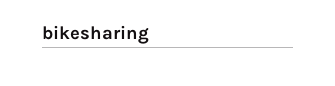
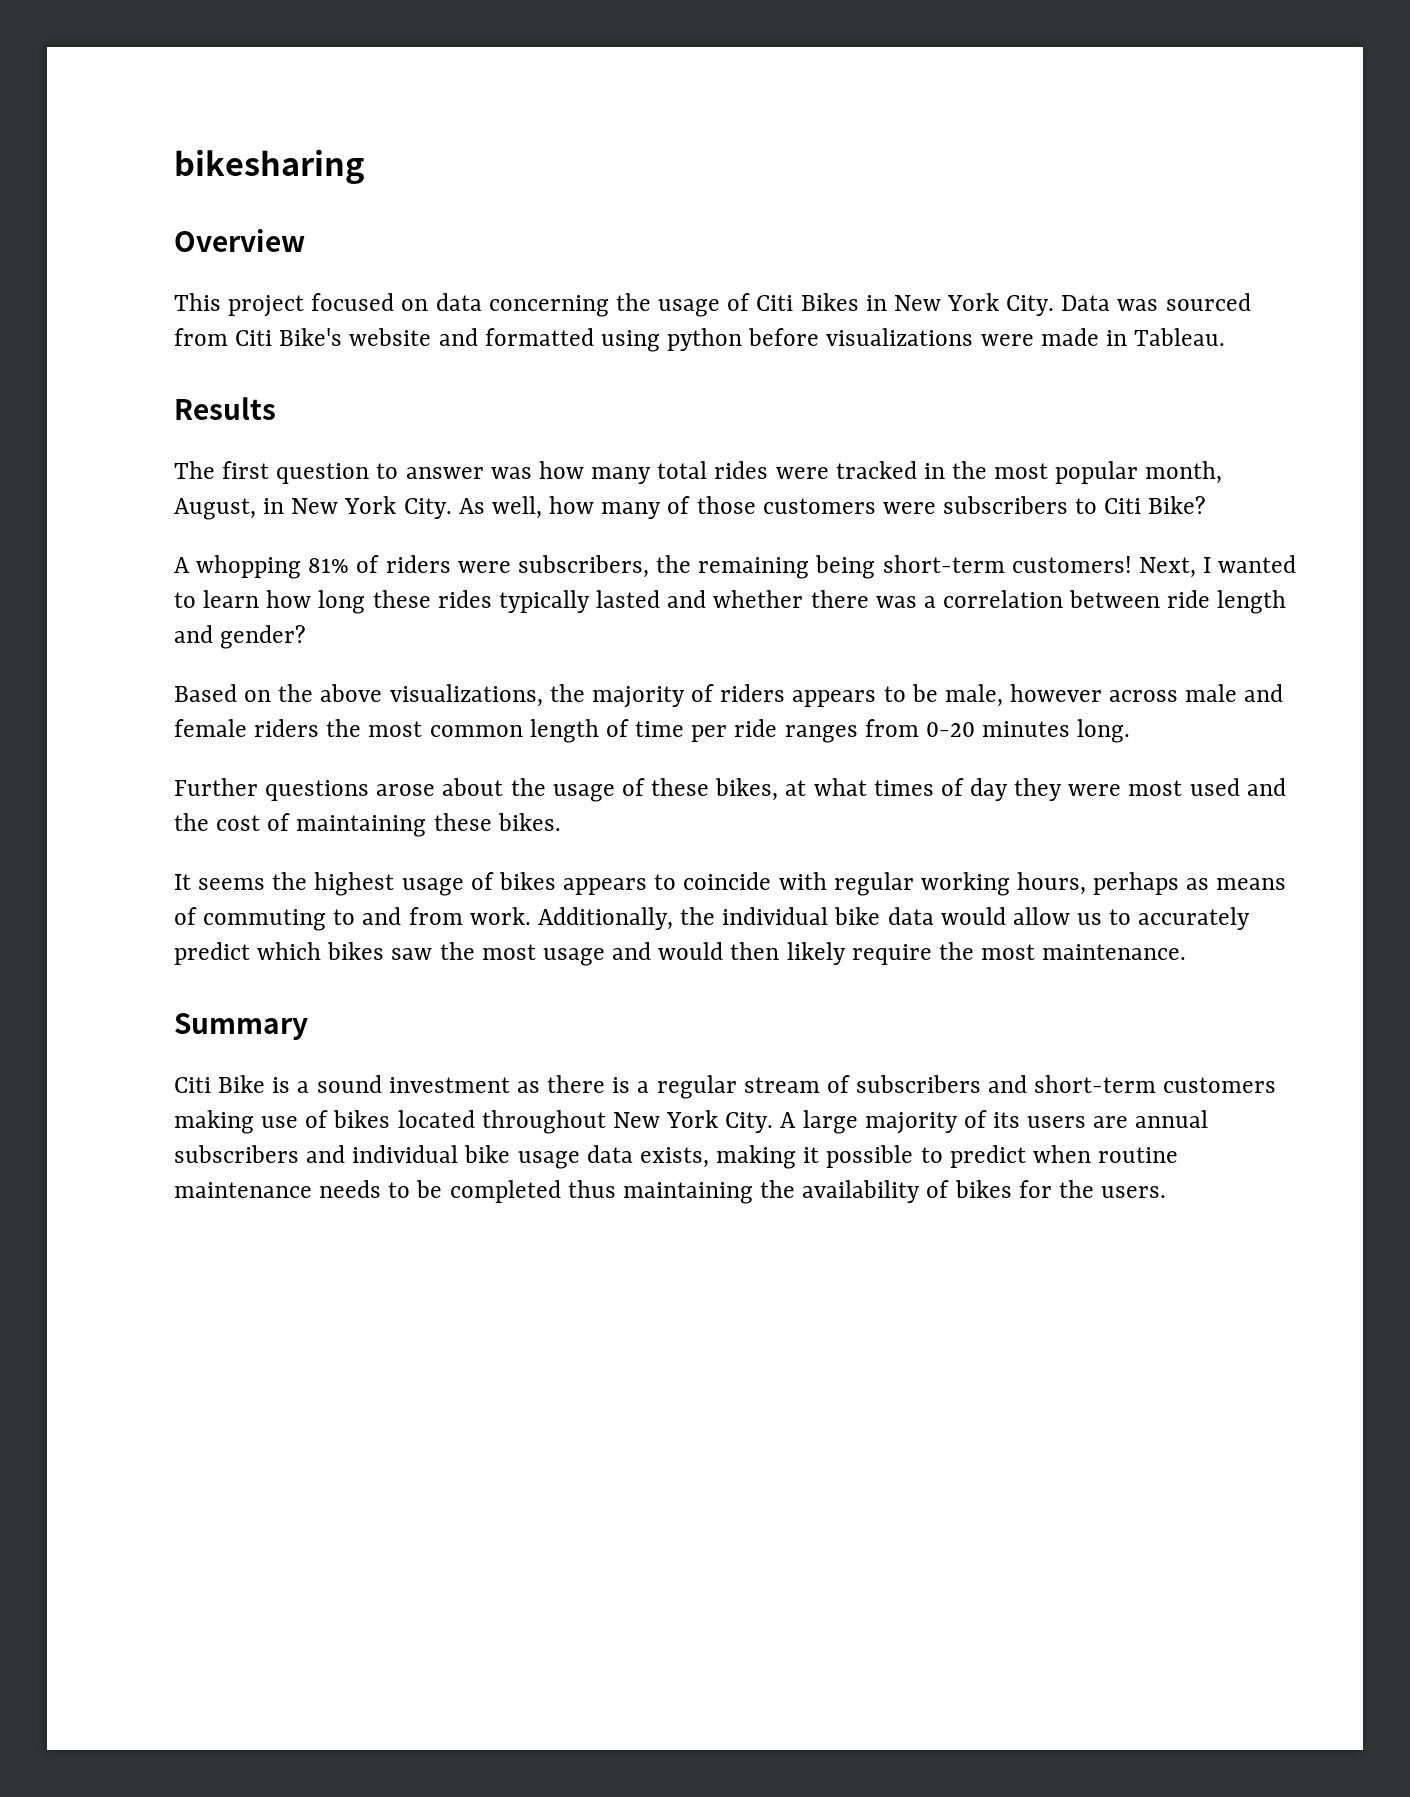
+ Overview
+ This project focused on data concerning the usage of Citi Bikes in New York City. Data was sourced from Citi Bike's website and formatted using python before visualizations were made in Tableau.
+ Results
+ The first question to answer was how many total rides were tracked in the most popular month, August, in New York City. As well, how many of those customers were subscribers to Citi Bike?
+ A whopping 81% of riders were subscribers, the remaining being short-term customers! Next, I wanted to learn how long these rides typically lasted and whether there was a correlation between ride length and gender?
+ Based on the above visualizations, the majority of riders appears to be male, however across male and female riders the most common length of time per ride ranges from 0-20 minutes long.
+ Further questions arose about the usage of these bikes, at what times of day they were most used and the cost of maintaining these bikes.
+ It seems the highest usage of bikes appears to coincide with regular working hours, perhaps as means of commuting to and from work. Additionally, the individual bike data would allow us to accurately predict which bikes saw the most usage and would then likely require the most maintenance.
+ Summary
+ Citi Bike is a sound investment as there is a regular stream of subscribers and short-term customers making use of bikes located throughout New York City. A large majority of its users are annual subscribers and individual bike usage data exists, making it possible to predict when routine maintenance needs to be completed thus maintaining the availability of bikes for the users.

